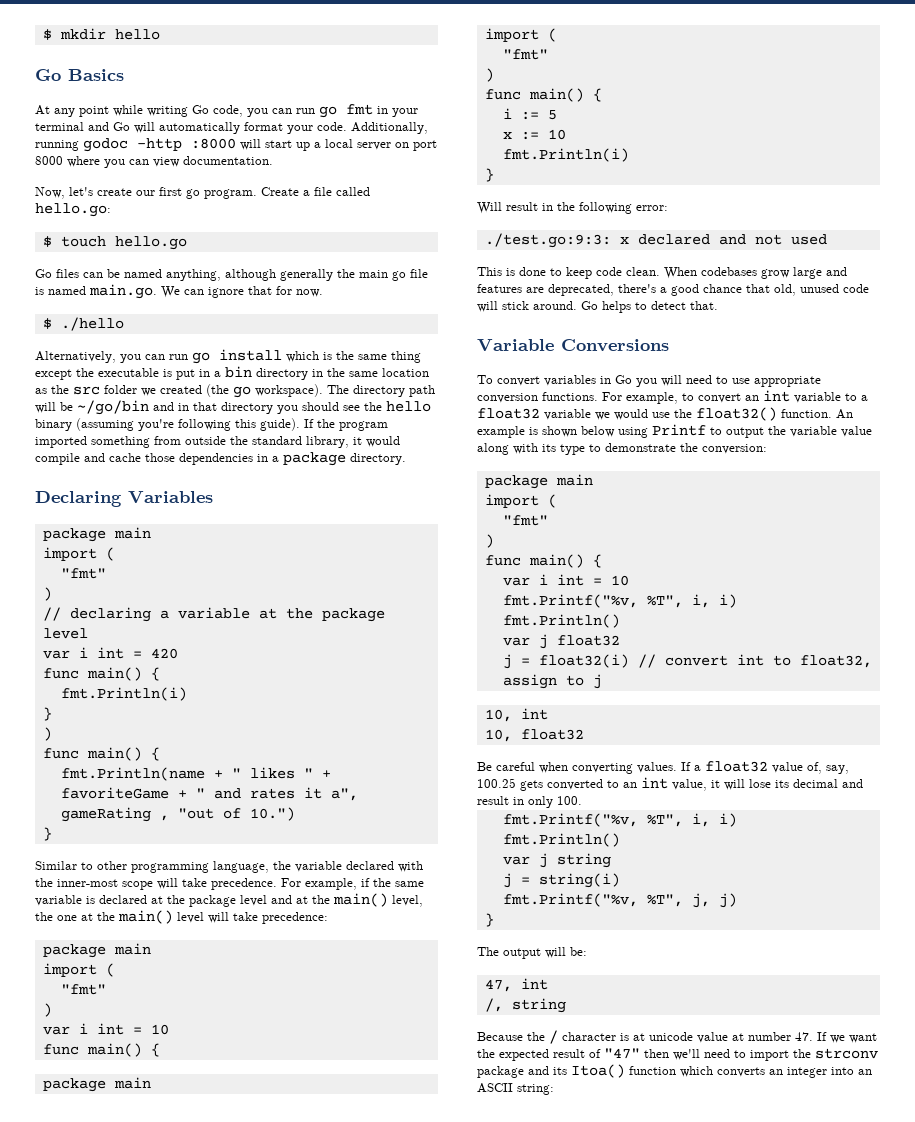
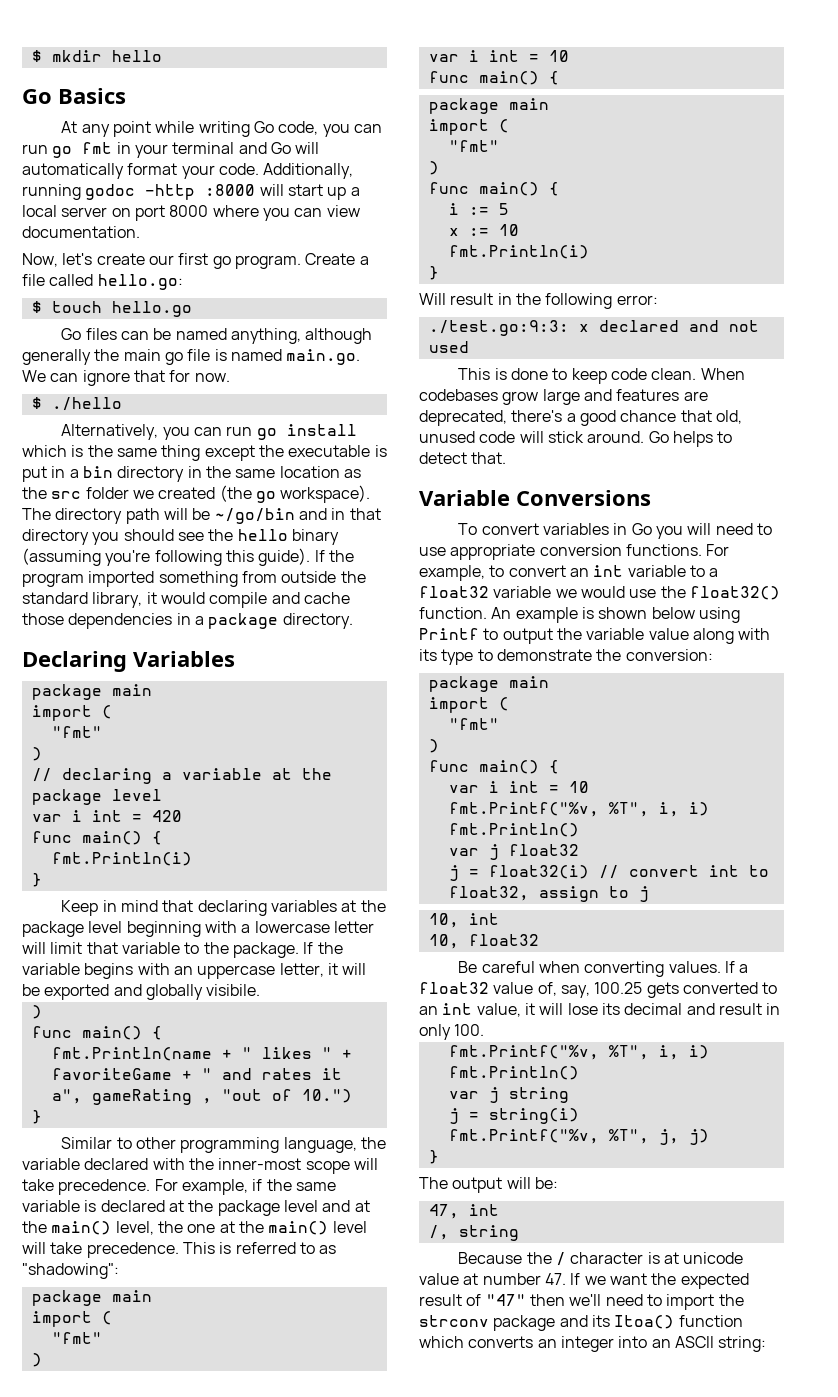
+ Keep in mind that declaring variables at the package level beginning with a lowercase letter will limit that variable to the package. If the variable begins with an uppercase letter, it will be exported and globally visibile.
- For example, if the same variable is declared at the package level and at the main() level, the one at the main() level will take precedence:
+ For example, if the same variable is declared at the package level and at the main() level, the one at the main() level will take precedence. This is referred to as "shadowing":

